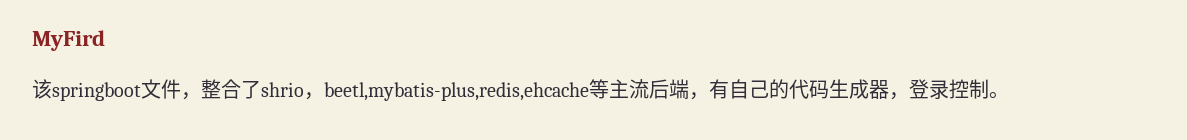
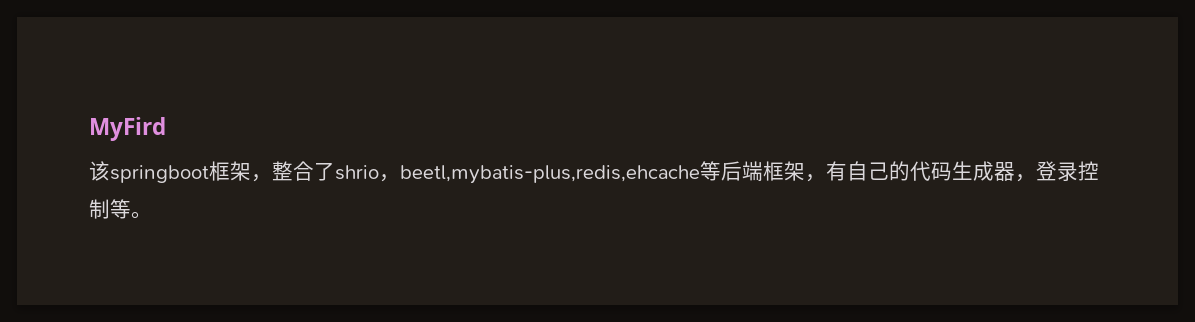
- 该springboot文件，整合了shrio，beetl,mybatis-plus,redis,ehcache等主流后端，有自己的代码生成器，登录控制。
+ 该springboot框架，整合了shrio，beetl,mybatis-plus,redis,ehcache等后端框架，有自己的代码生成器，登录控制等。

